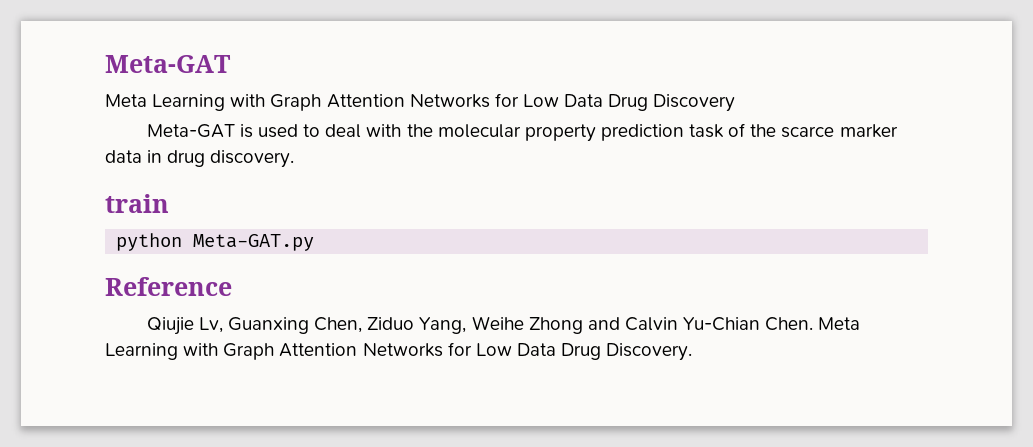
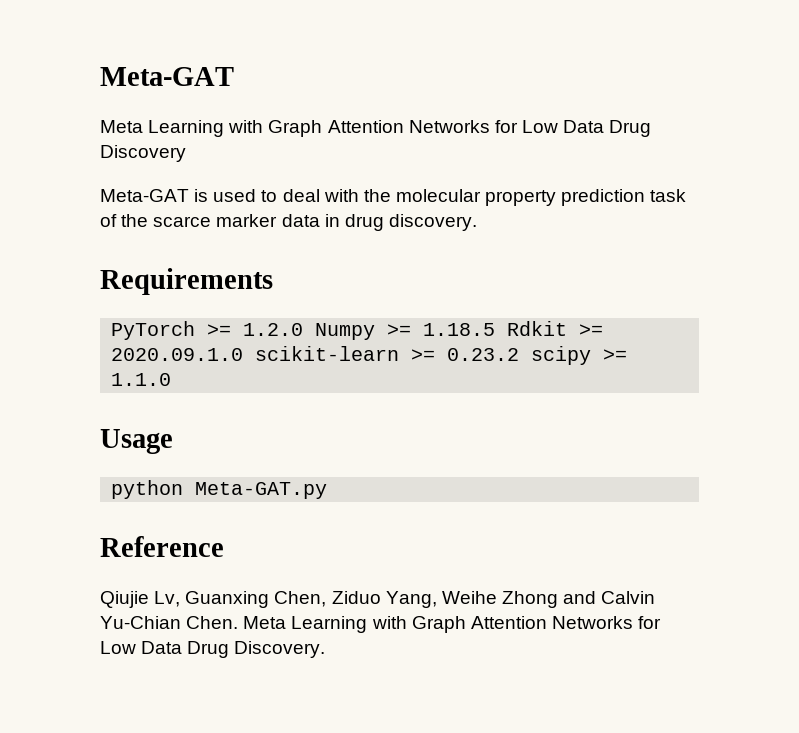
- train
+ Requirements
+ PyTorch >= 1.2.0 Numpy >= 1.18.5 Rdkit >= 2020.09.1.0 scikit-learn >= 0.23.2 scipy >= 1.1.0
+ Usage

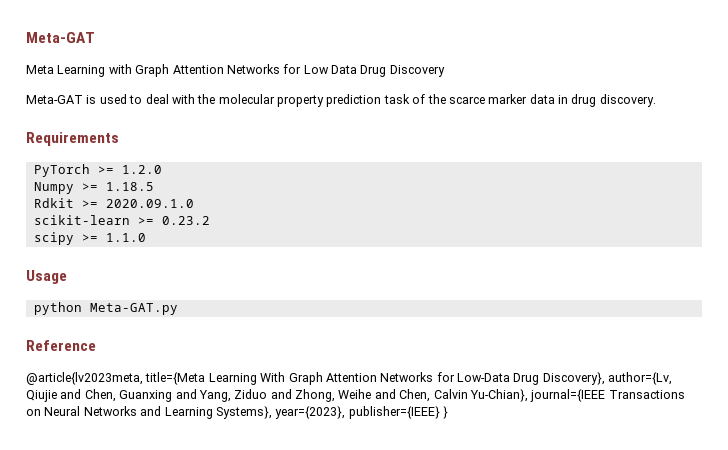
- PyTorch >= 1.2.0 Numpy >= 1.18.5 Rdkit >= 2020.09.1.0 scikit-learn >= 0.23.2 scipy >= 1.1.0
+ PyTorch >= 1.2.0
+ Numpy >= 1.18.5
+ Rdkit >= 2020.09.1.0
+ scikit-learn >= 0.23.2
+ scipy >= 1.1.0
- Qiujie Lv, Guanxing Chen, Ziduo Yang, Weihe Zhong and Calvin Yu-Chian Chen. Meta Learning with Graph Attention Networks for Low Data Drug Discovery.
+ @article{lv2023meta, title={Meta Learning With Graph Attention Networks for Low-Data Drug Discovery}, author={Lv, Qiujie and Chen, Guanxing and Yang, Ziduo and Zhong, Weihe and Chen, Calvin Yu-Chian}, journal={IEEE Transactions on Neural Networks and Learning Systems}, year={2023}, publisher={IEEE} }

